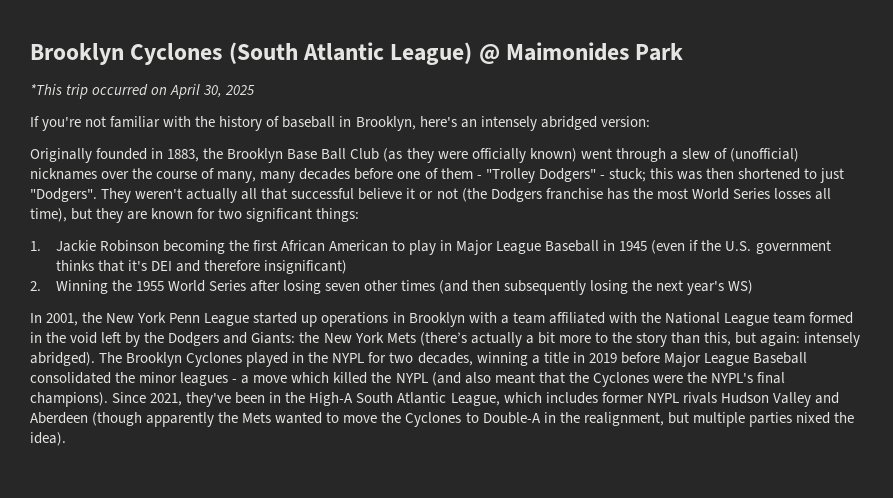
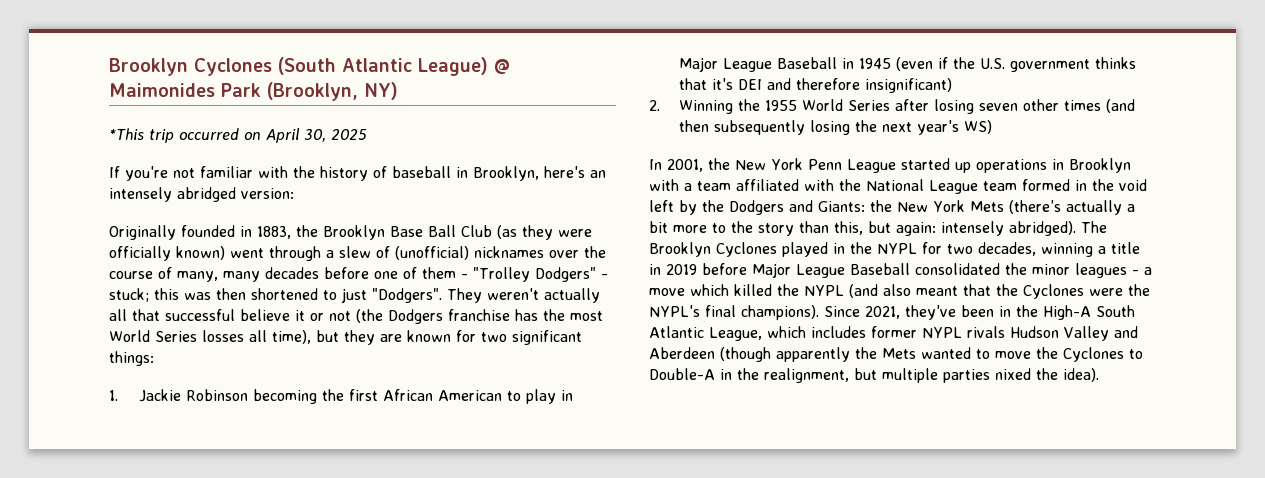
- Brooklyn Cyclones (South Atlantic League) @ Maimonides Park
+ Brooklyn Cyclones (South Atlantic League) @ Maimonides Park (Brooklyn, NY)

